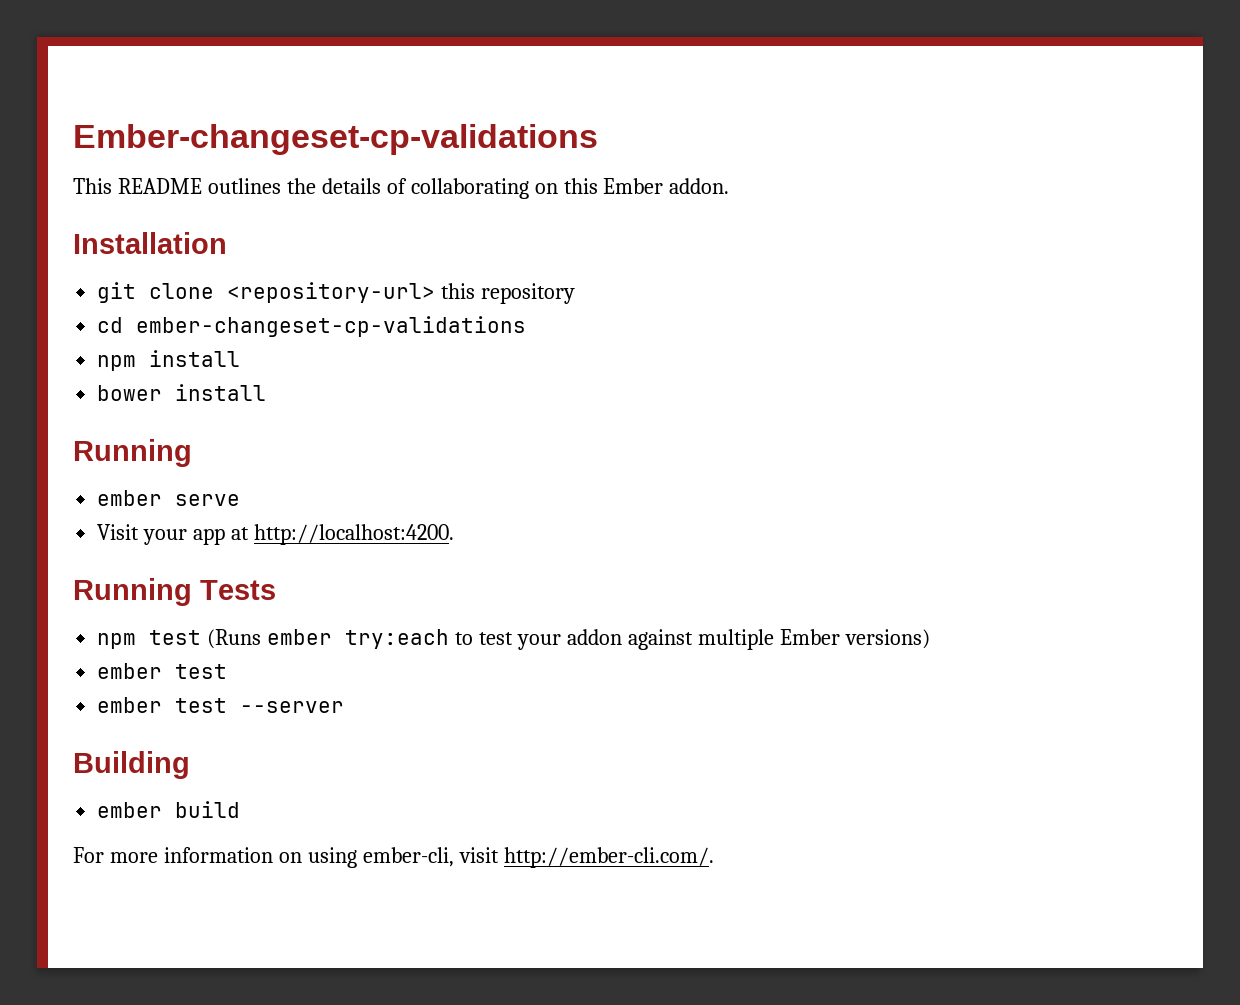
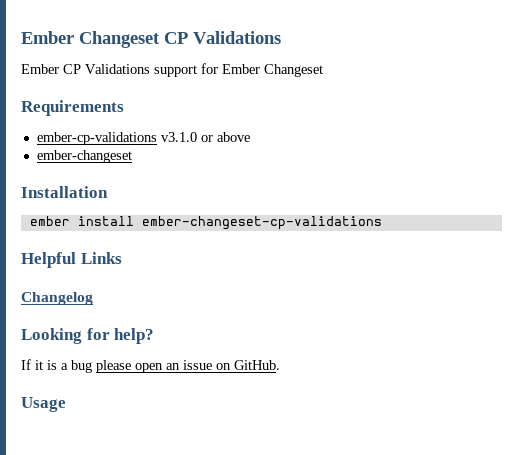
- Ember-changeset-cp-validations
- This README outlines the details of collaborating on this Ember addon.
+ Ember Changeset CP Validations
+ Ember CP Validations support for Ember Changeset
+ Requirements
+ ember-cp-validations v3.1.0 or above
+ ember-changeset
  Installation
- git clone <repository-url> this repository
- cd ember-changeset-cp-validations
- npm install
- bower install
- Running
- ember serve
- Visit your app at http://localhost:4200.
- Running Tests
- npm test (Runs ember try:each to test your addon against multiple Ember versions)
- ember test
- ember test --server
- Building
- ember build
- For more information on using ember-cli, visit http://ember-cli.com/.
+ ember install ember-changeset-cp-validations
+ Helpful Links
+ Changelog
+ Looking for help?
+ If it is a bug please open an issue on GitHub.
+ Usage

